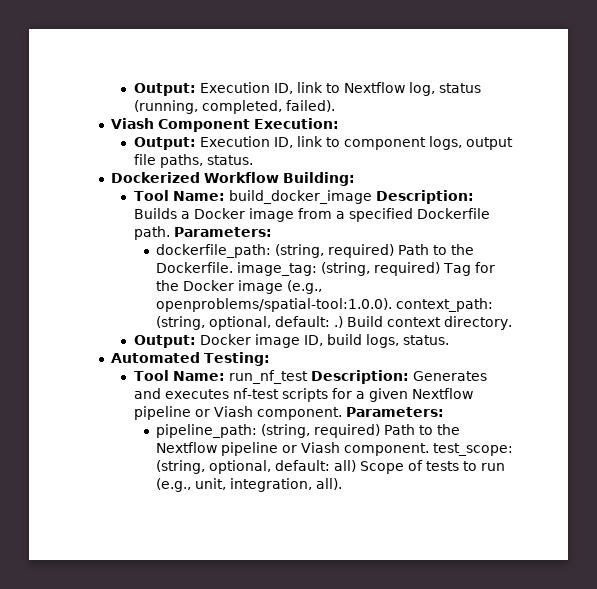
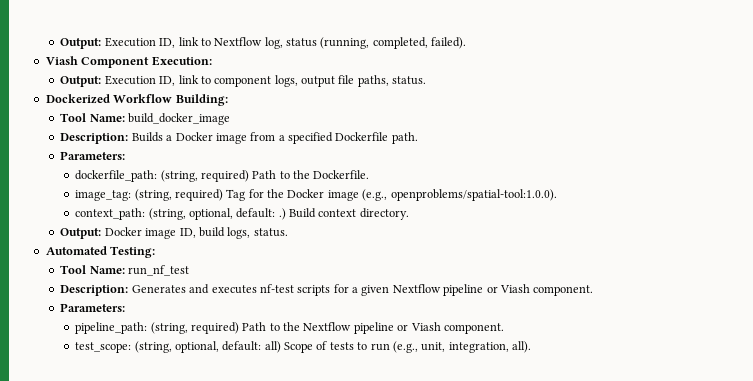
- Tool Name: build_docker_image Description: Builds a Docker image from a specified Dockerfile path. Parameters:
+ Tool Name: build_docker_image
+ Description: Builds a Docker image from a specified Dockerfile path.
+ Parameters:
- dockerfile_path: (string, required) Path to the Dockerfile. image_tag: (string, required) Tag for the Docker image (e.g., openproblems/spatial-tool:1.0.0). context_path: (string, optional, default: .)
+ dockerfile_path: (string, required) Path to the Dockerfile.
+ image_tag: (string, required) Tag for the Docker image (e.g., openproblems/spatial-tool:1.0.0).
+ context_path: (string, optional, default: .)
- Tool Name: run_nf_test Description: Generates and executes nf-test scripts for a given Nextflow pipeline or Viash component. Parameters:
+ Tool Name: run_nf_test
+ Description: Generates and executes nf-test scripts for a given Nextflow pipeline or Viash component.
+ Parameters:
- pipeline_path: (string, required) Path to the Nextflow pipeline or Viash component. test_scope: (string, optional, default: all) Scope of tests to run (e.g., unit, integration, all).
+ pipeline_path: (string, required) Path to the Nextflow pipeline or Viash component.
+ test_scope: (string, optional, default: all) Scope of tests to run (e.g., unit, integration, all).

